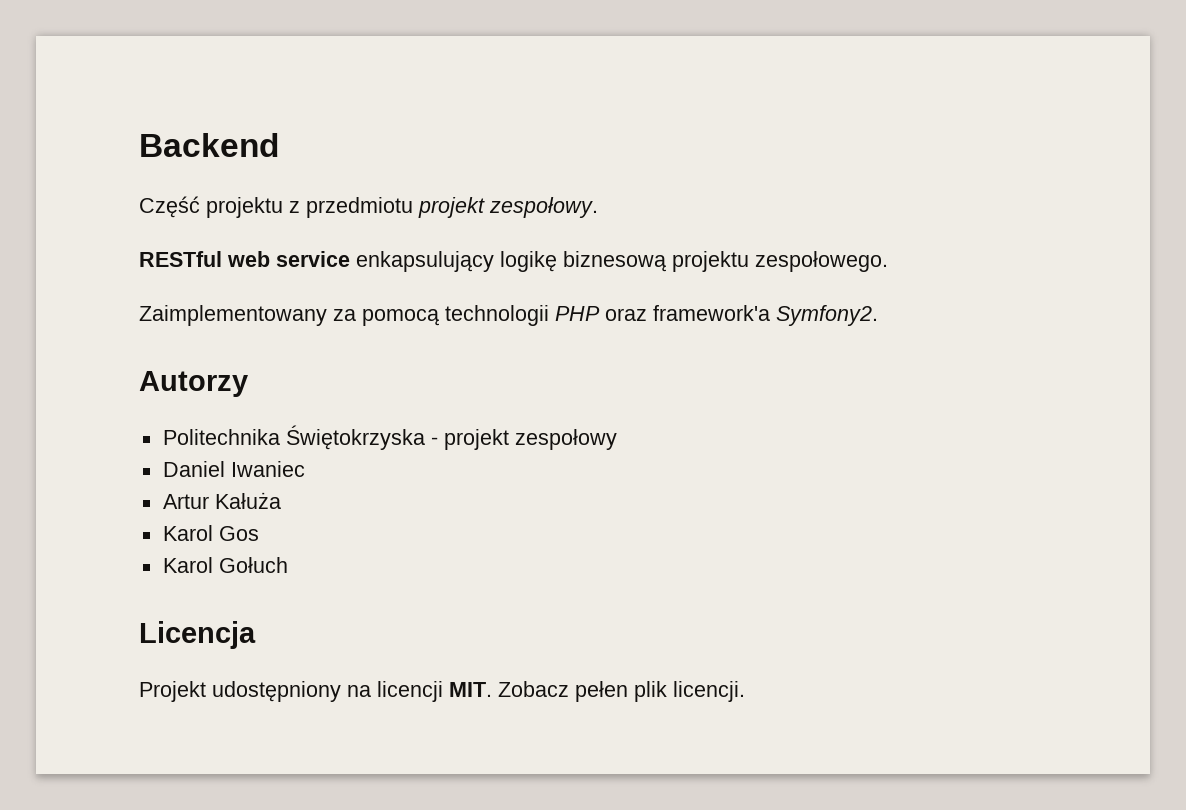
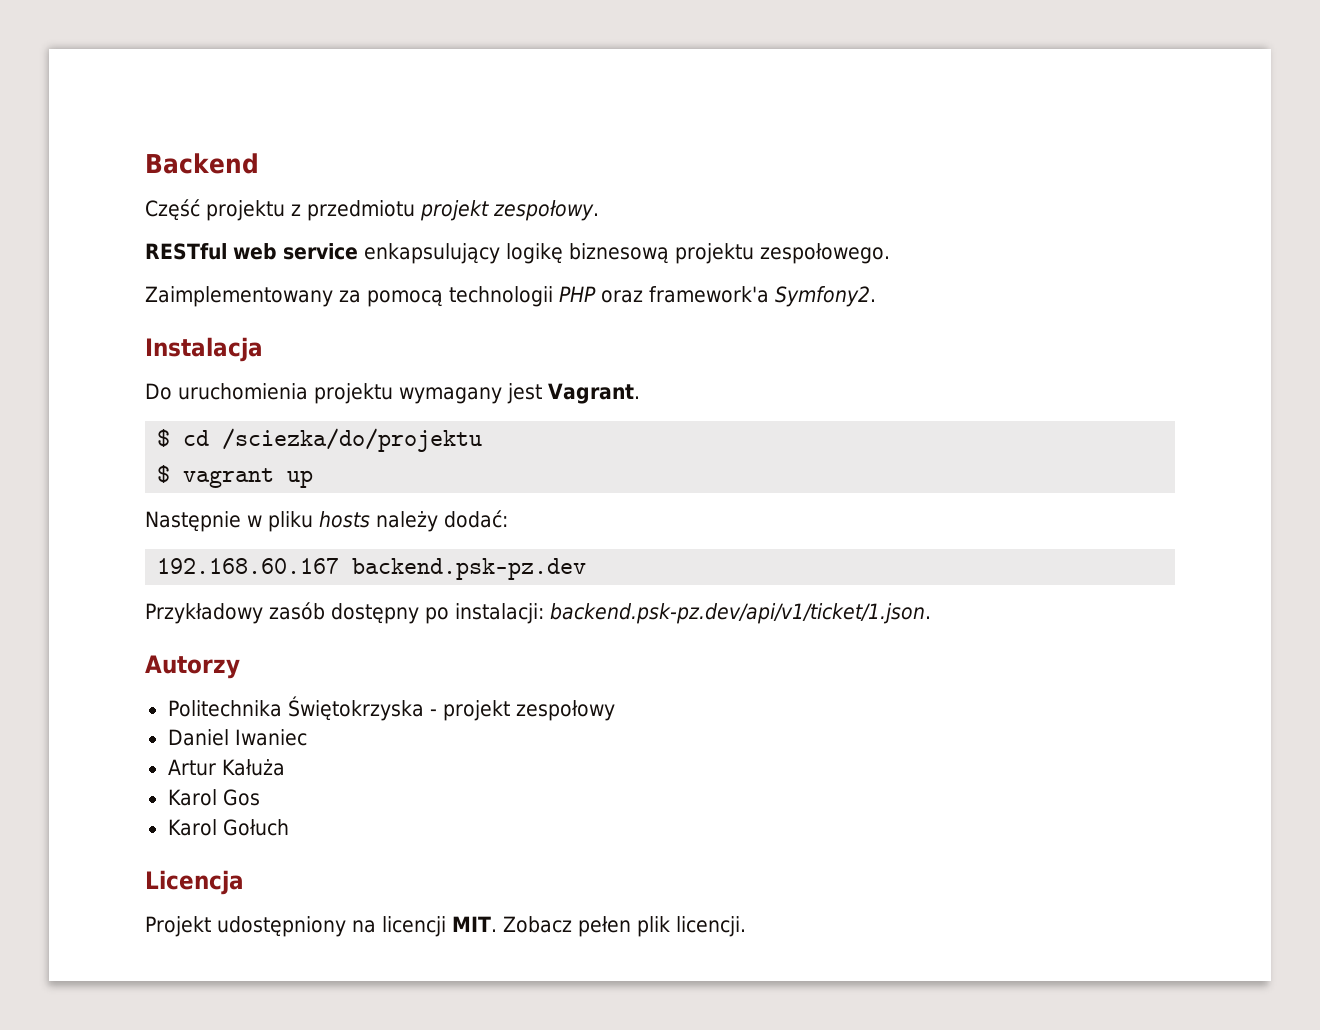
+ Instalacja
+ Do uruchomienia projektu wymagany jest Vagrant.
+ $ cd /sciezka/do/projektu
+ $ vagrant up
+ Następnie w pliku hosts należy dodać:
+ 192.168.60.167 backend.psk-pz.dev
+ Przykładowy zasób dostępny po instalacji: backend.psk-pz.dev/api/v1/ticket/1.json.

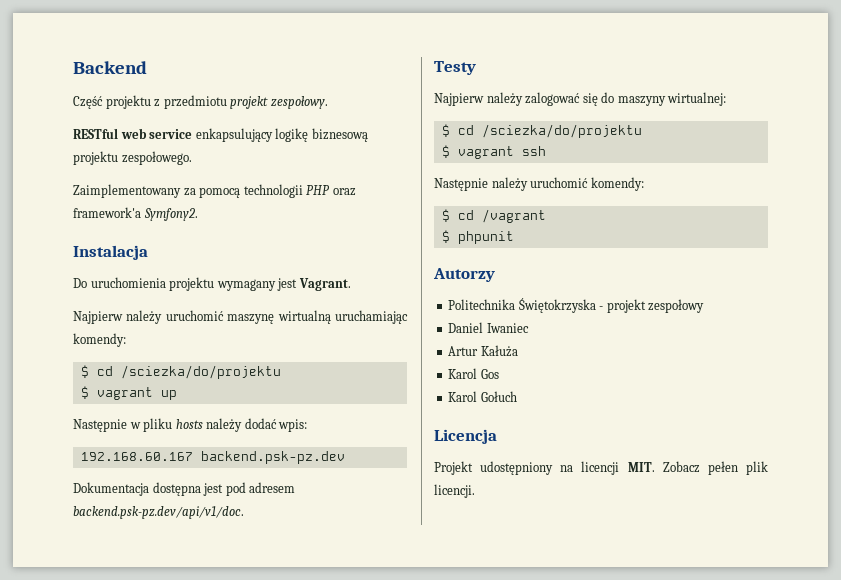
+ Najpierw należy uruchomić maszynę wirtualną uruchamiając komendy:
- Następnie w pliku hosts należy dodać:
+ Następnie w pliku hosts należy dodać wpis:
- Przykładowy zasób dostępny po instalacji: backend.psk-pz.dev/api/v1/ticket/1.json.
+ Dokumentacja dostępna jest pod adresem backend.psk-pz.dev/api/v1/doc.
+ Testy
+ Najpierw należy zalogować się do maszyny wirtualnej:
+ $ cd /sciezka/do/projektu
+ $ vagrant ssh
+ Następnie należy uruchomić komendy:
+ $ cd /vagrant
+ $ phpunit

